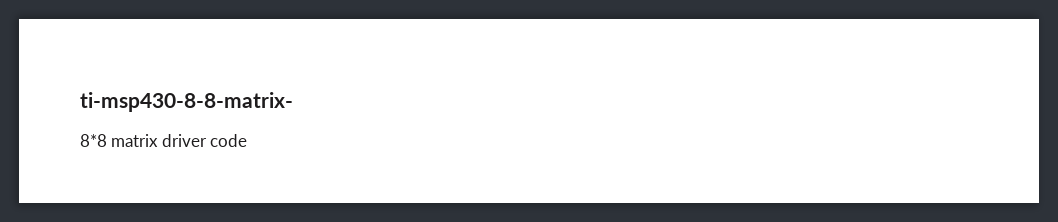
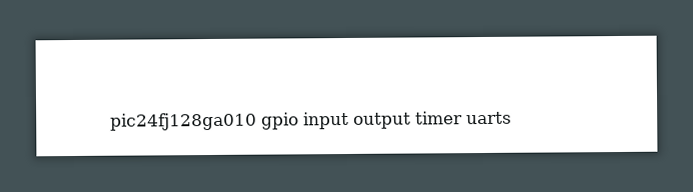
- ti-msp430-8-8-matrix-
- 8*8 matrix driver code
+ pic24fj128ga010 gpio input output timer uarts

